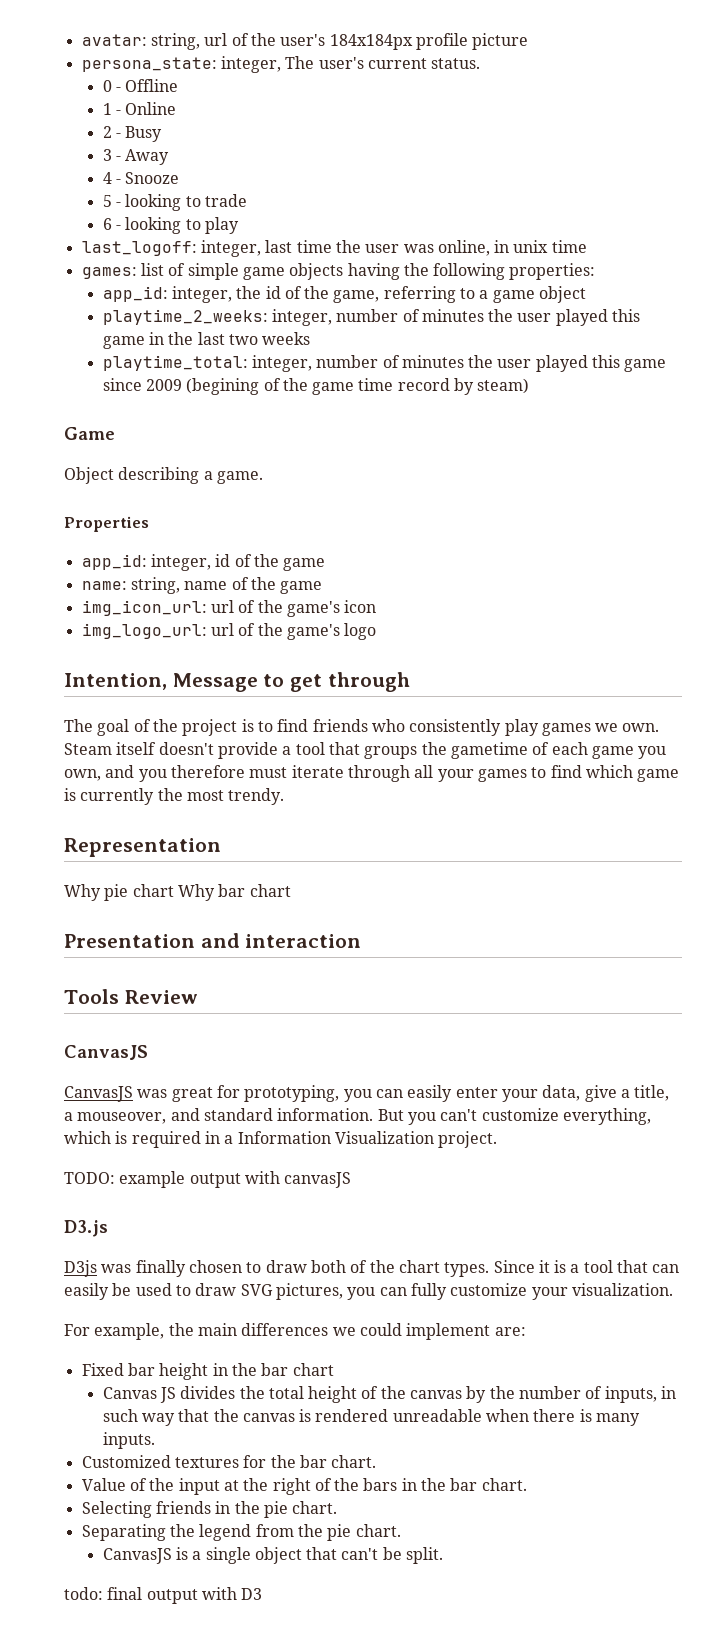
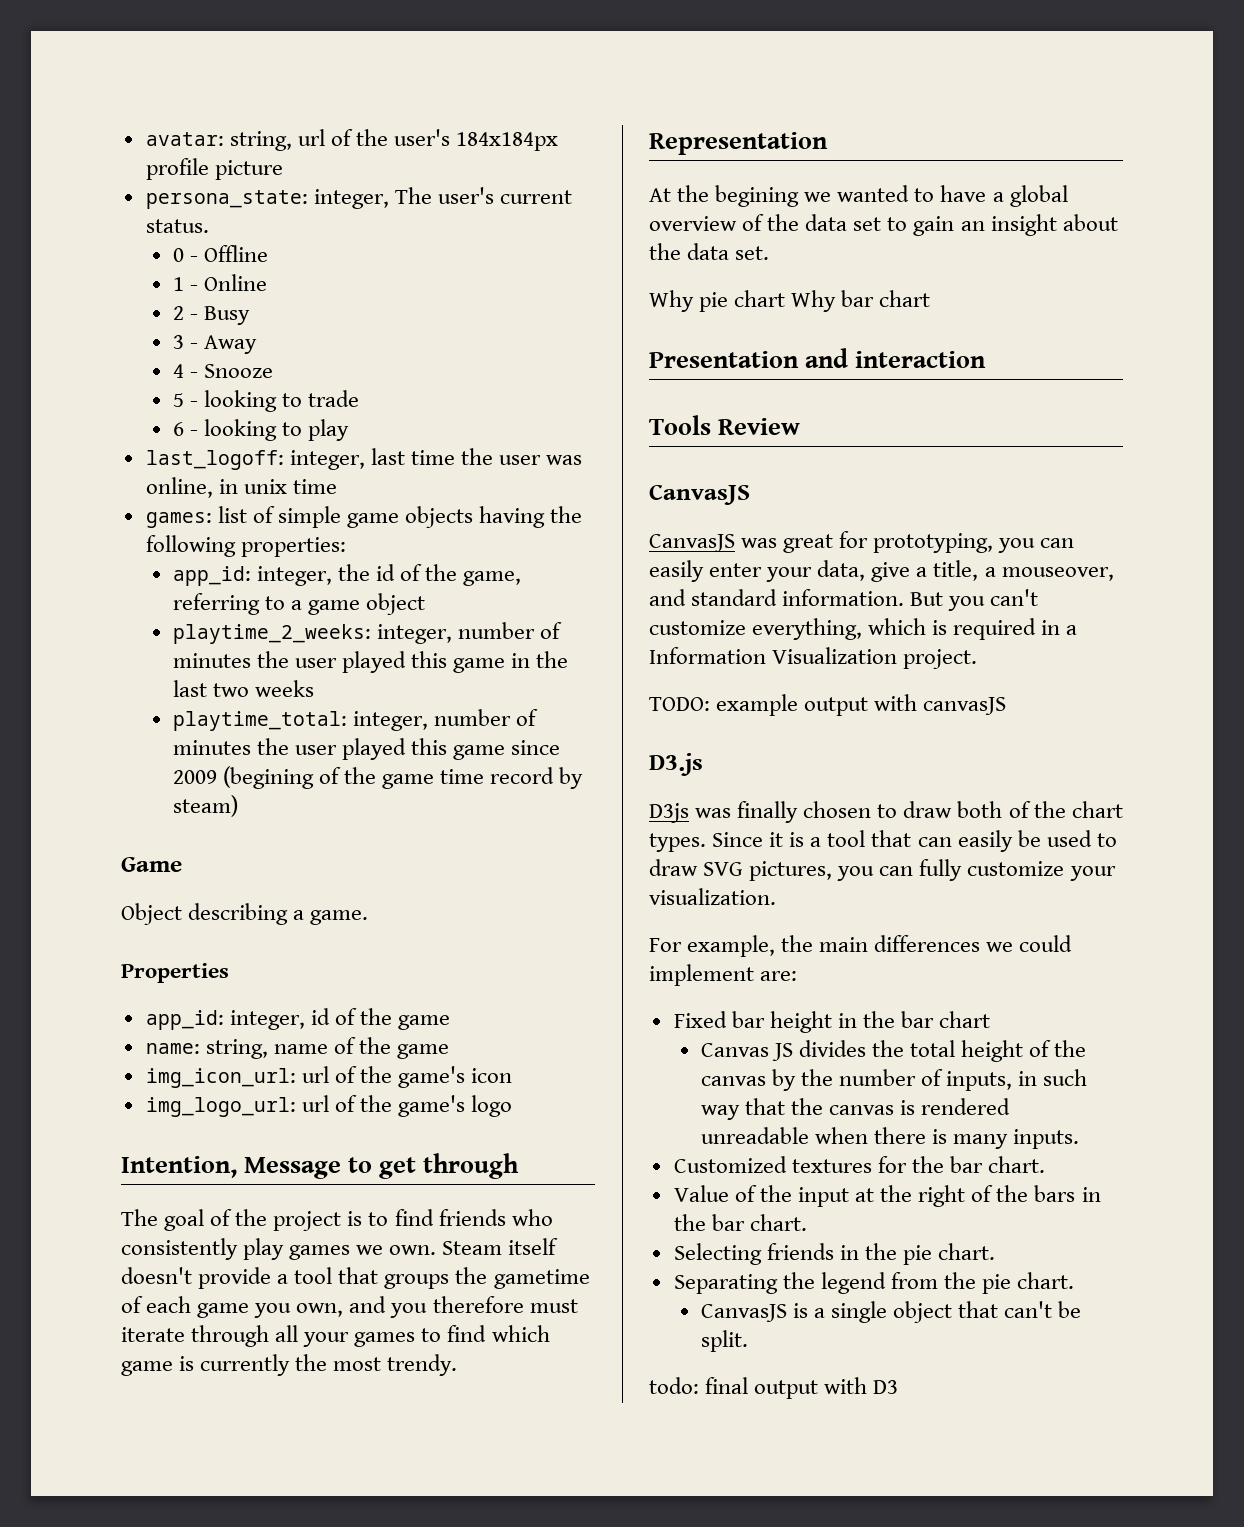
+ At the begining we wanted to have a global overview of the data set to gain an insight about the data set.

